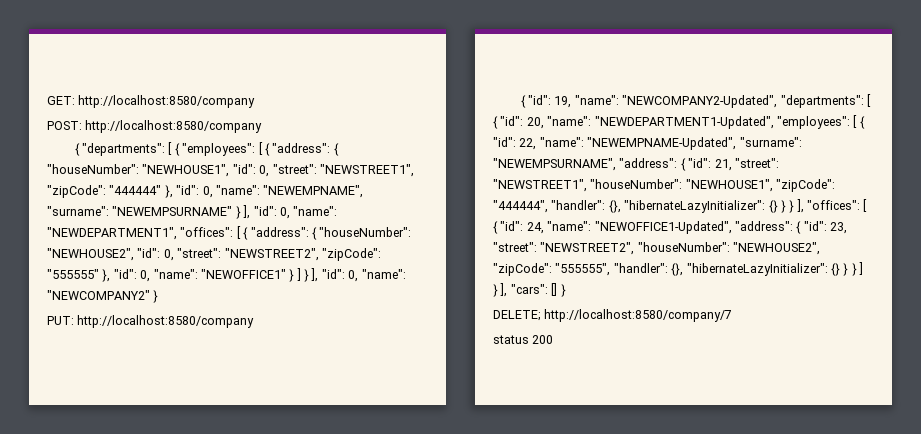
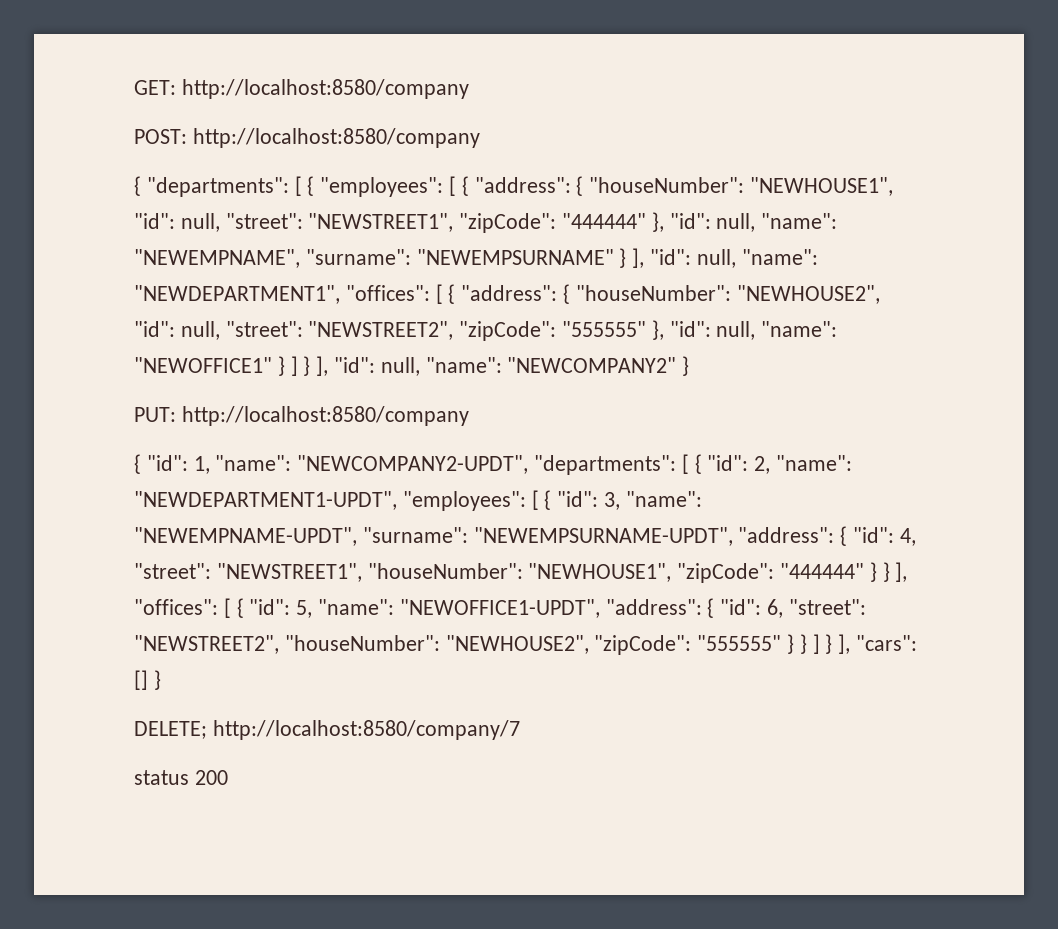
- { "departments": [ { "employees": [ { "address": { "houseNumber": "NEWHOUSE1", "id": 0, "street": "NEWSTREET1", "zipCode": "444444" }, "id": 0, "name": "NEWEMPNAME", "surname": "NEWEMPSURNAME" } ], "id": 0, "name": "NEWDEPARTMENT1", "offices": [ { "address": { "houseNumber": "NEWHOUSE2", "id": 0, "street": "NEWSTREET2", "zipCode": "555555" }, "id": 0, "name": "NEWOFFICE1" } ] } ], "id": 0, "name": "NEWCOMPANY2" }
+ { "departments": [ { "employees": [ { "address": { "houseNumber": "NEWHOUSE1", "id": null, "street": "NEWSTREET1", "zipCode": "444444" }, "id": null, "name": "NEWEMPNAME", "surname": "NEWEMPSURNAME" } ], "id": null, "name": "NEWDEPARTMENT1", "offices": [ { "address": { "houseNumber": "NEWHOUSE2", "id": null, "street": "NEWSTREET2", "zipCode": "555555" }, "id": null, "name": "NEWOFFICE1" } ] } ], "id": null, "name": "NEWCOMPANY2" }
- { "id": 19, "name": "NEWCOMPANY2-Updated", "departments": [ { "id": 20, "name": "NEWDEPARTMENT1-Updated", "employees": [ { "id": 22, "name": "NEWEMPNAME-Updated", "surname": "NEWEMPSURNAME", "address": { "id": 21, "street": "NEWSTREET1", "houseNumber": "NEWHOUSE1", "zipCode": "444444", "handler": {}, "hibernateLazyInitializer": {} } } ], "offices": [ { "id": 24, "name": "NEWOFFICE1-Updated", "address": { "id": 23, "street": "NEWSTREET2", "houseNumber": "NEWHOUSE2", "zipCode": "555555", "handler": {}, "hibernateLazyInitializer": {} } } ] } ], "cars": [] }
+ { "id": 1, "name": "NEWCOMPANY2-UPDT", "departments": [ { "id": 2, "name": "NEWDEPARTMENT1-UPDT", "employees": [ { "id": 3, "name": "NEWEMPNAME-UPDT", "surname": "NEWEMPSURNAME-UPDT", "address": { "id": 4, "street": "NEWSTREET1", "houseNumber": "NEWHOUSE1", "zipCode": "444444" } } ], "offices": [ { "id": 5, "name": "NEWOFFICE1-UPDT", "address": { "id": 6, "street": "NEWSTREET2", "houseNumber": "NEWHOUSE2", "zipCode": "555555" } } ] } ], "cars": [] }

